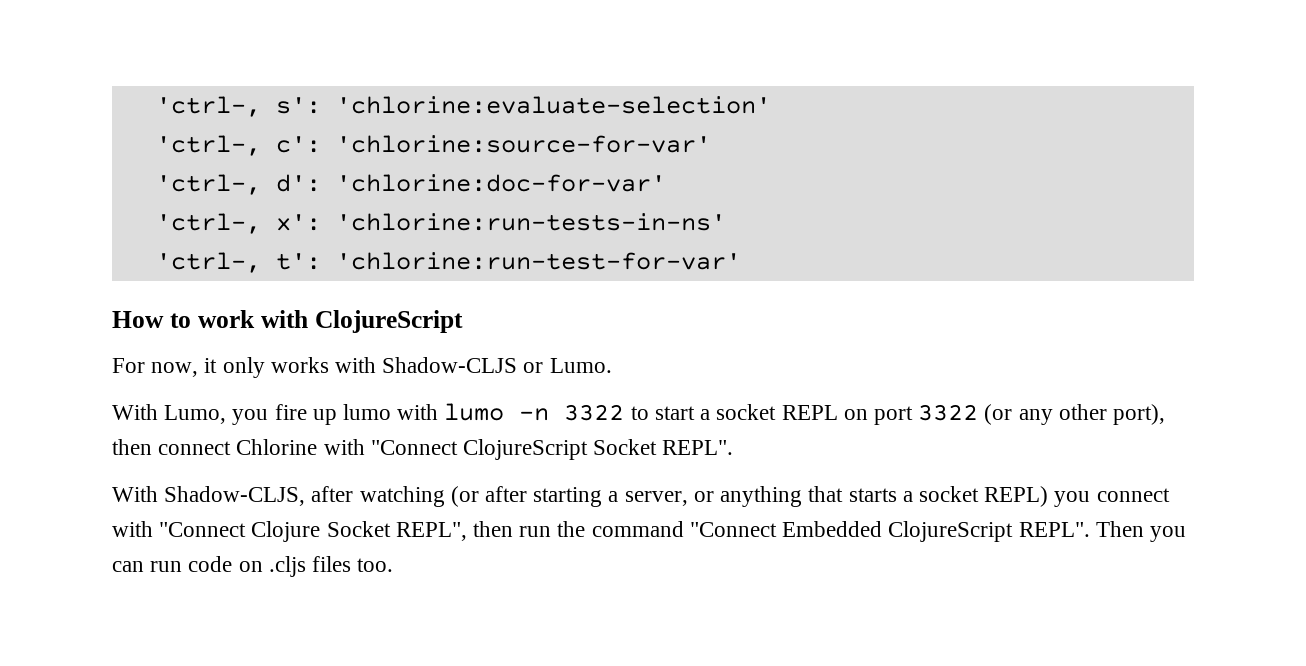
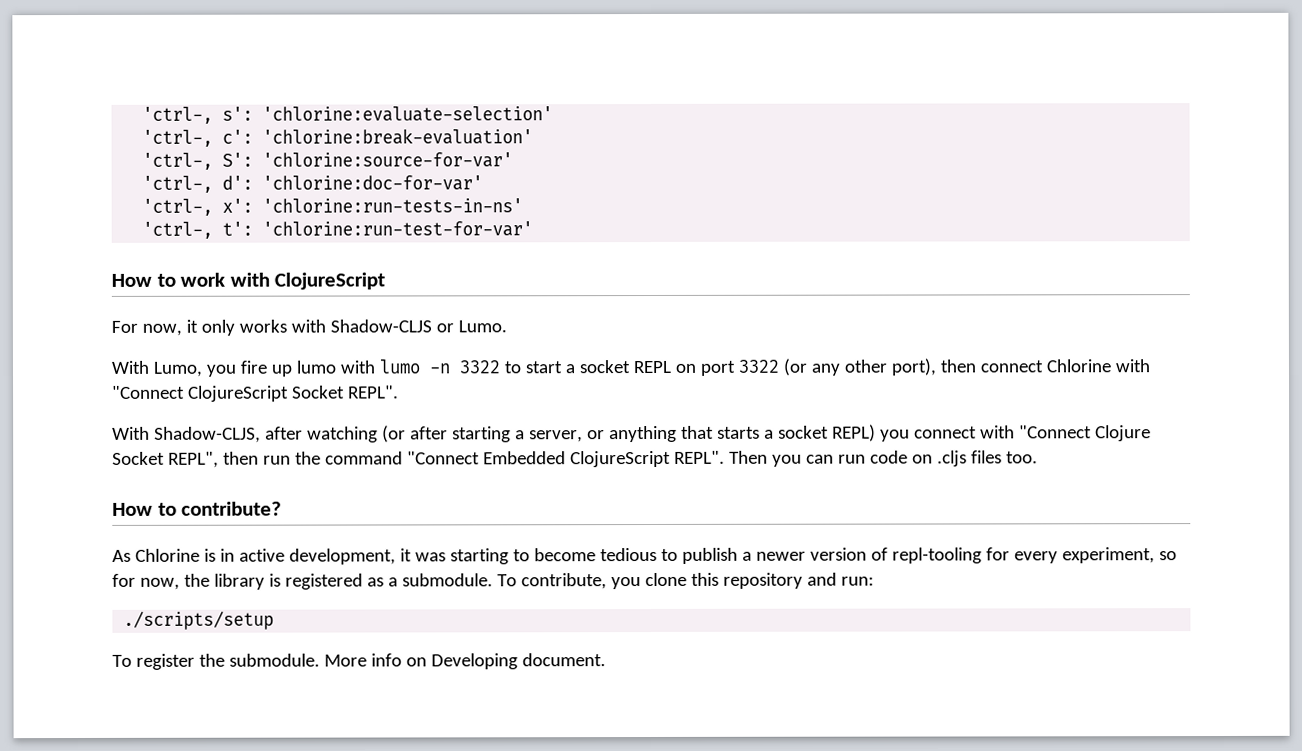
- 'ctrl-, c': 'chlorine:source-for-var'
+ 'ctrl-, c': 'chlorine:break-evaluation'
+ 'ctrl-, S': 'chlorine:source-for-var'
+ How to contribute?
+ As Chlorine is in active development, it was starting to become tedious to publish a newer version of repl-tooling for every experiment, so for now, the library is registered as a submodule. To contribute, you clone this repository and run:
+ ./scripts/setup
+ To register the submodule. More info on Developing document.

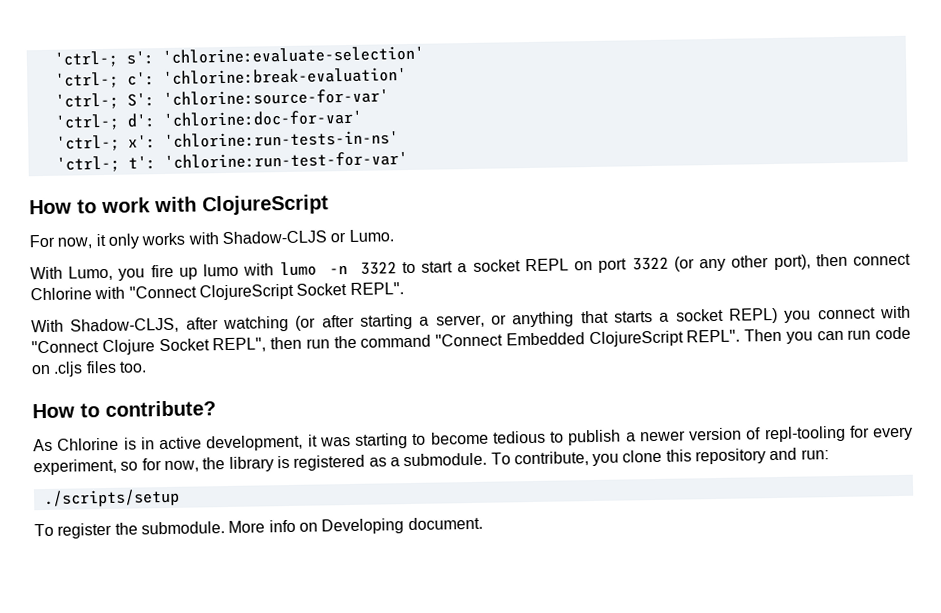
- 'ctrl-, s': 'chlorine:evaluate-selection'
+ 'ctrl-; s': 'chlorine:evaluate-selection'
- 'ctrl-, c': 'chlorine:break-evaluation'
+ 'ctrl-; c': 'chlorine:break-evaluation'
- 'ctrl-, S': 'chlorine:source-for-var'
+ 'ctrl-; S': 'chlorine:source-for-var'
- 'ctrl-, d': 'chlorine:doc-for-var'
+ 'ctrl-; d': 'chlorine:doc-for-var'
- 'ctrl-, x': 'chlorine:run-tests-in-ns'
+ 'ctrl-; x': 'chlorine:run-tests-in-ns'
- 'ctrl-, t': 'chlorine:run-test-for-var'
+ 'ctrl-; t': 'chlorine:run-test-for-var'

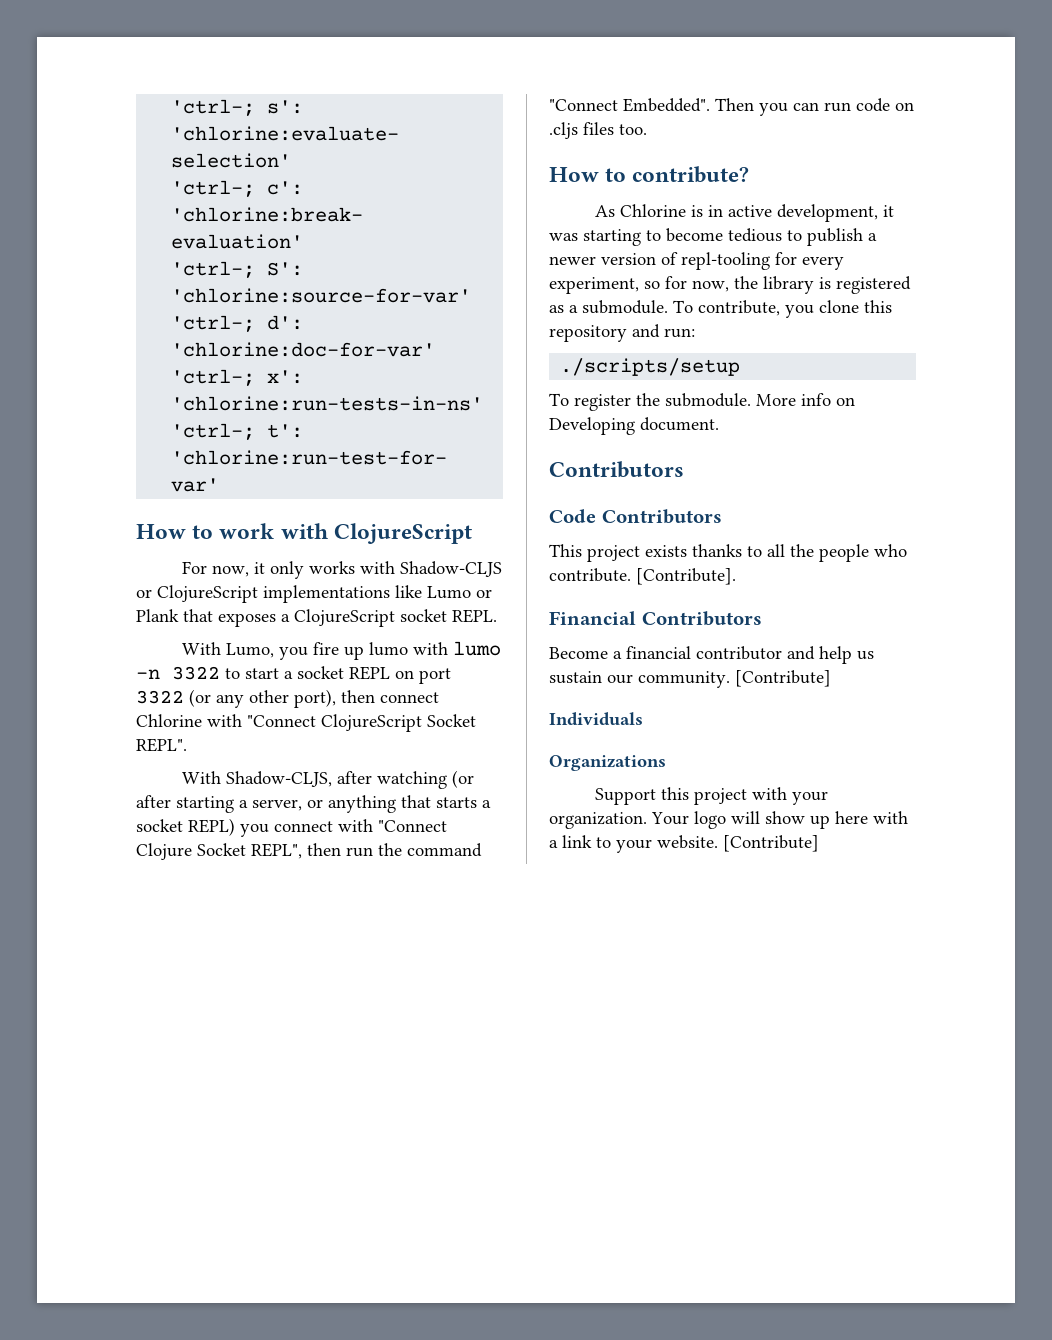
- For now, it only works with Shadow-CLJS or Lumo.
+ For now, it only works with Shadow-CLJS or ClojureScript implementations like Lumo or Plank that exposes a ClojureScript socket REPL.
- With Shadow-CLJS, after watching (or after starting a server, or anything that starts a socket REPL) you connect with "Connect Clojure Socket REPL", then run the command "Connect Embedded ClojureScript REPL".
+ With Shadow-CLJS, after watching (or after starting a server, or anything that starts a socket REPL) you connect with "Connect Clojure Socket REPL", then run the command "Connect Embedded".
  More info on Developing document.
+ Contributors
+ Code Contributors
+ This project exists thanks to all the people who contribute. [Contribute].
+ Financial Contributors
+ Become a financial contributor and help us sustain our community. [Contribute]
+ Individuals
+ Organizations
+ Support this project with your organization. Your logo will show up here with a link to your website. [Contribute]

